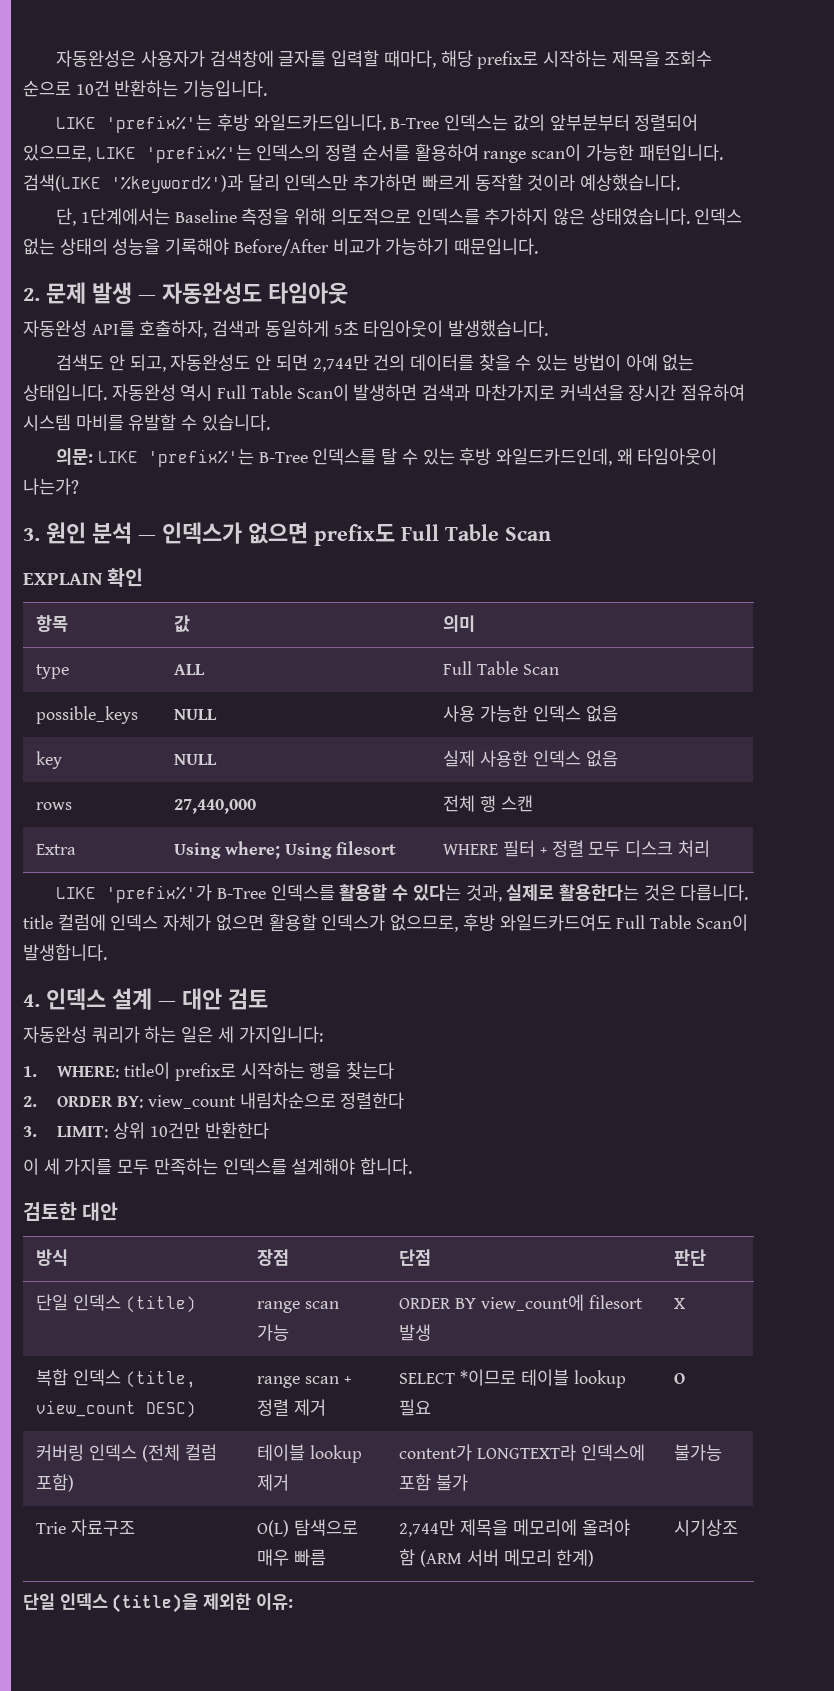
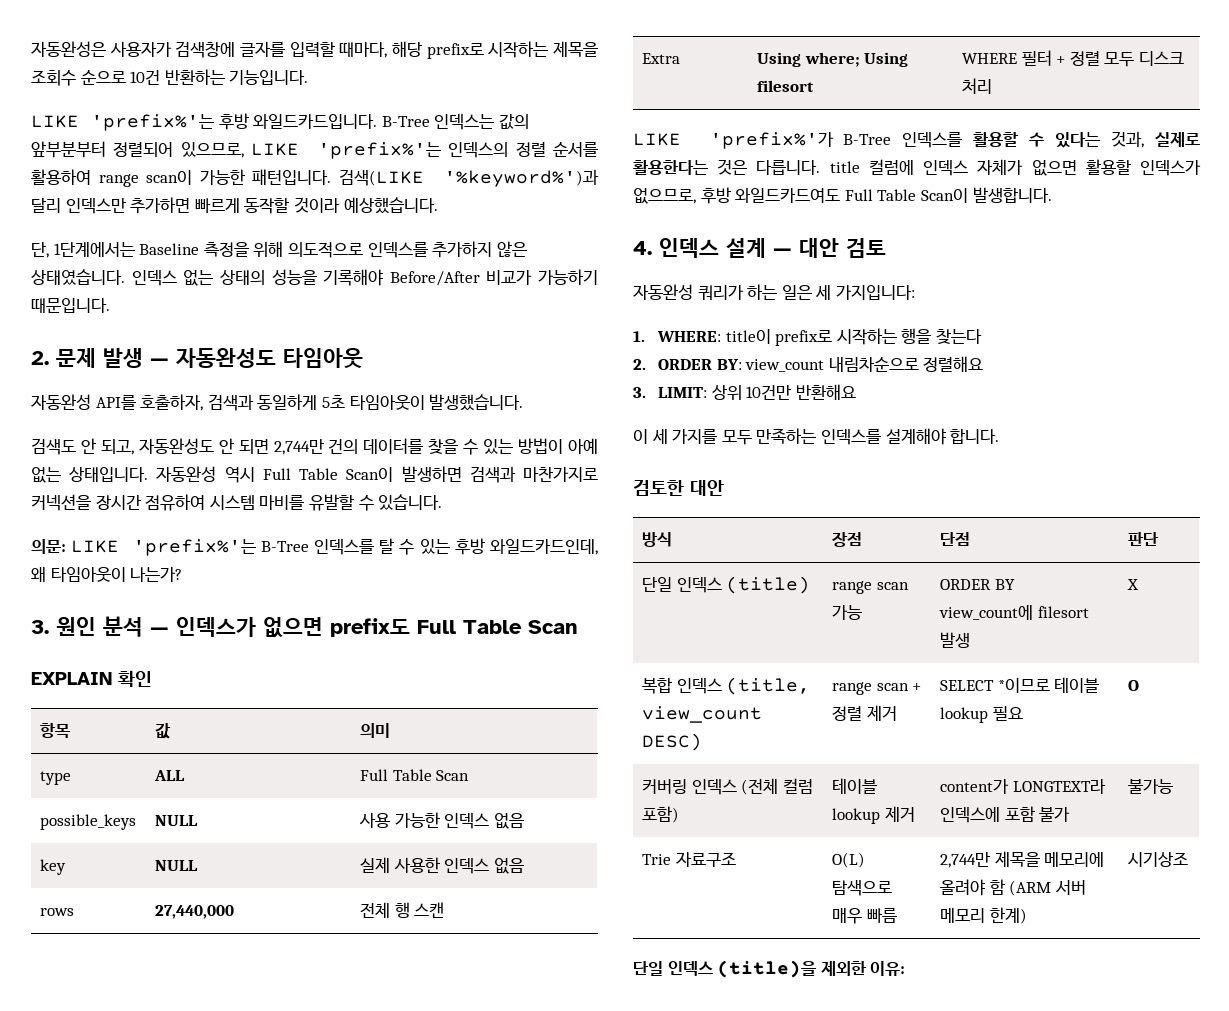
- 2. ORDER BY: view_count 내림차순으로 정렬한다
+ 2. ORDER BY: view_count 내림차순으로 정렬해요
- 3. LIMIT: 상위 10건만 반환한다
+ 3. LIMIT: 상위 10건만 반환해요

